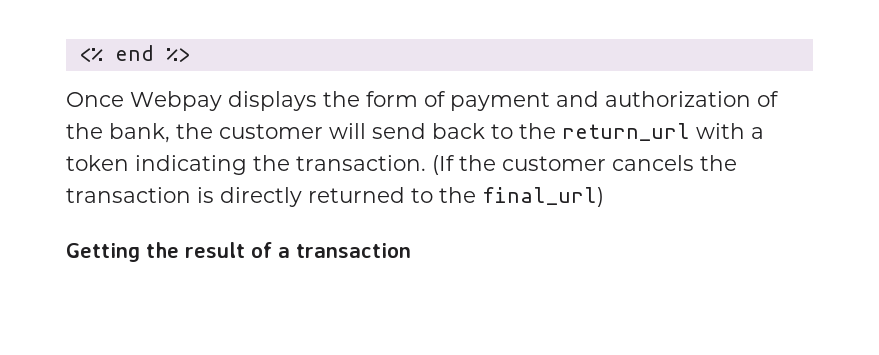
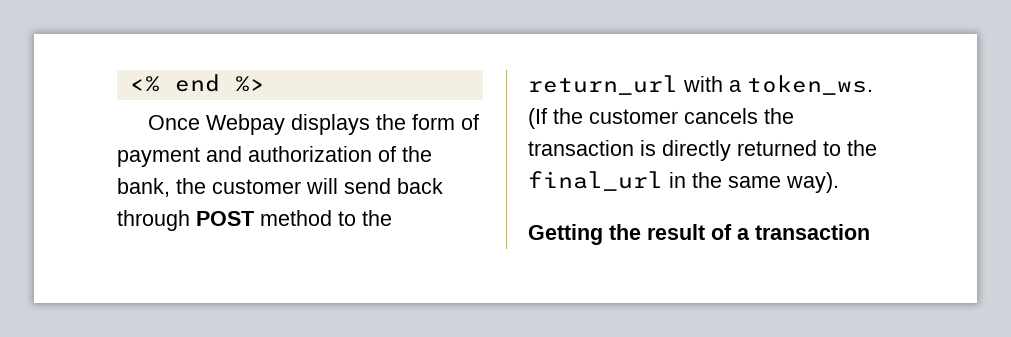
- Once Webpay displays the form of payment and authorization of the bank, the customer will send back to the return_url with a token indicating the transaction.
+ Once Webpay displays the form of payment and authorization of the bank, the customer will send back through POST method to the return_url with a token_ws.
- (If the customer cancels the transaction is directly returned to the final_url)
+ (If the customer cancels the transaction is directly returned to the final_url in the same way).

